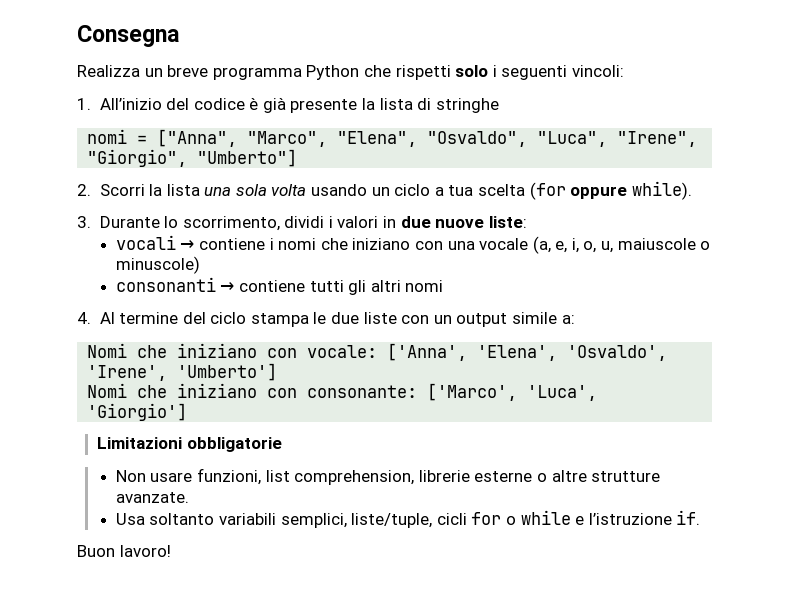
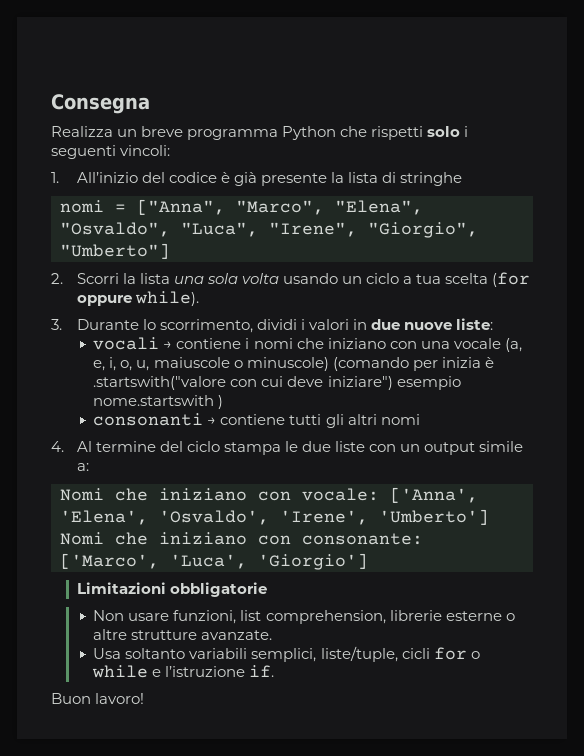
- vocali → contiene i nomi che iniziano con una vocale (a, e, i, o, u, maiuscole o minuscole)
+ vocali → contiene i nomi che iniziano con una vocale (a, e, i, o, u, maiuscole o minuscole) (comando per inizia è .startswith("valore con cui deve iniziare") esempio nome.startswith )

